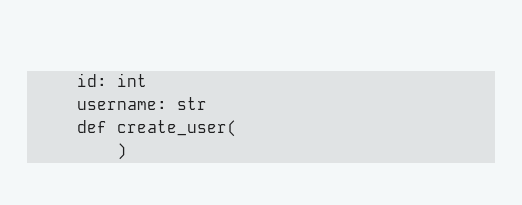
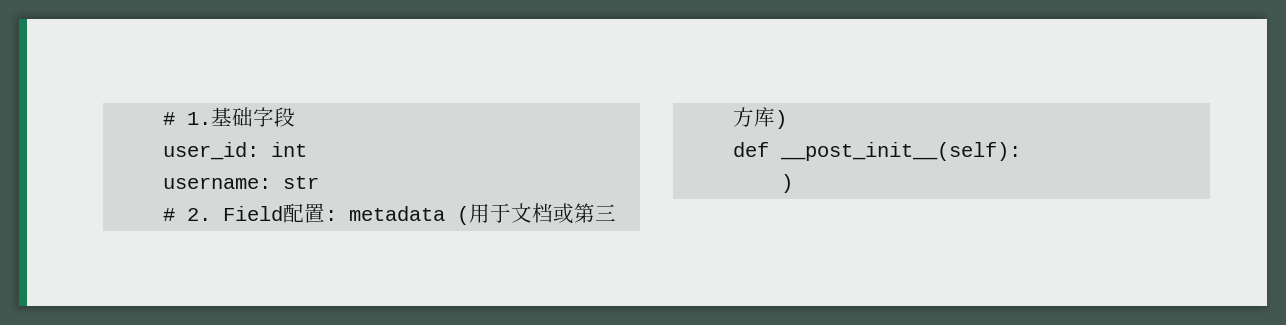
- id: int
+ # 1.基础字段
+ user_id: int
  username: str
+ # 2. Field配置: metadata (用于文档或第三方库)
- def create_user(
+ def __post_init__(self):

